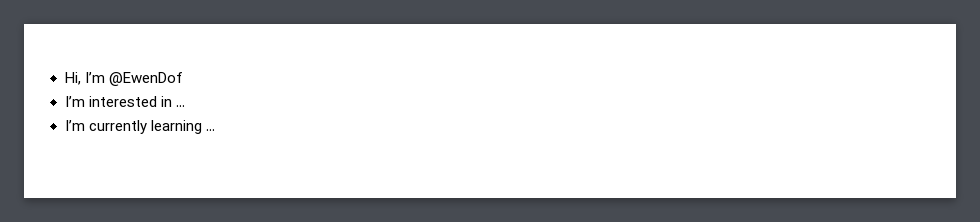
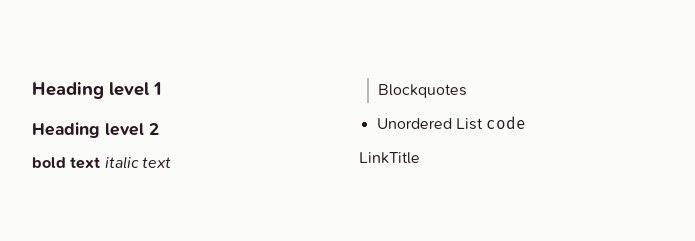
- Hi, I’m @EwenDof
- I’m interested in ...
- I’m currently learning ...
+ Heading level 1
+ Heading level 2
+ bold text italic text
+ Blockquotes
+ Unordered List code
+ LinkTitle

